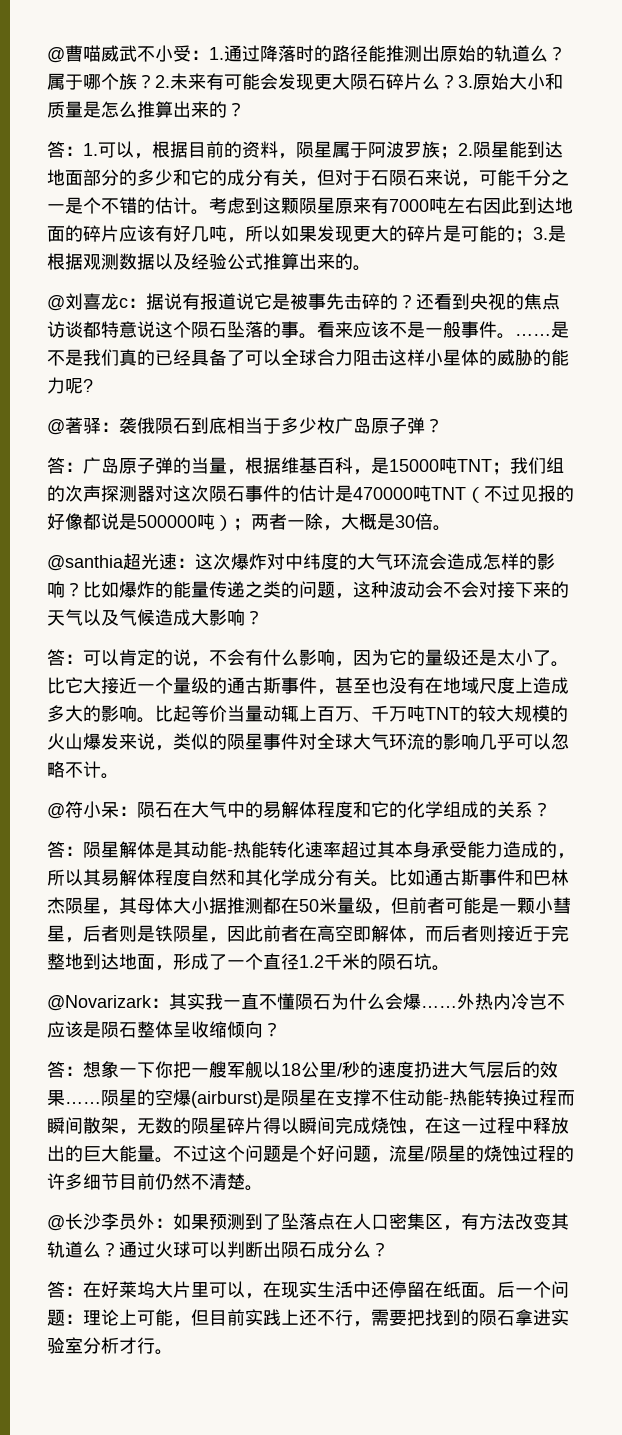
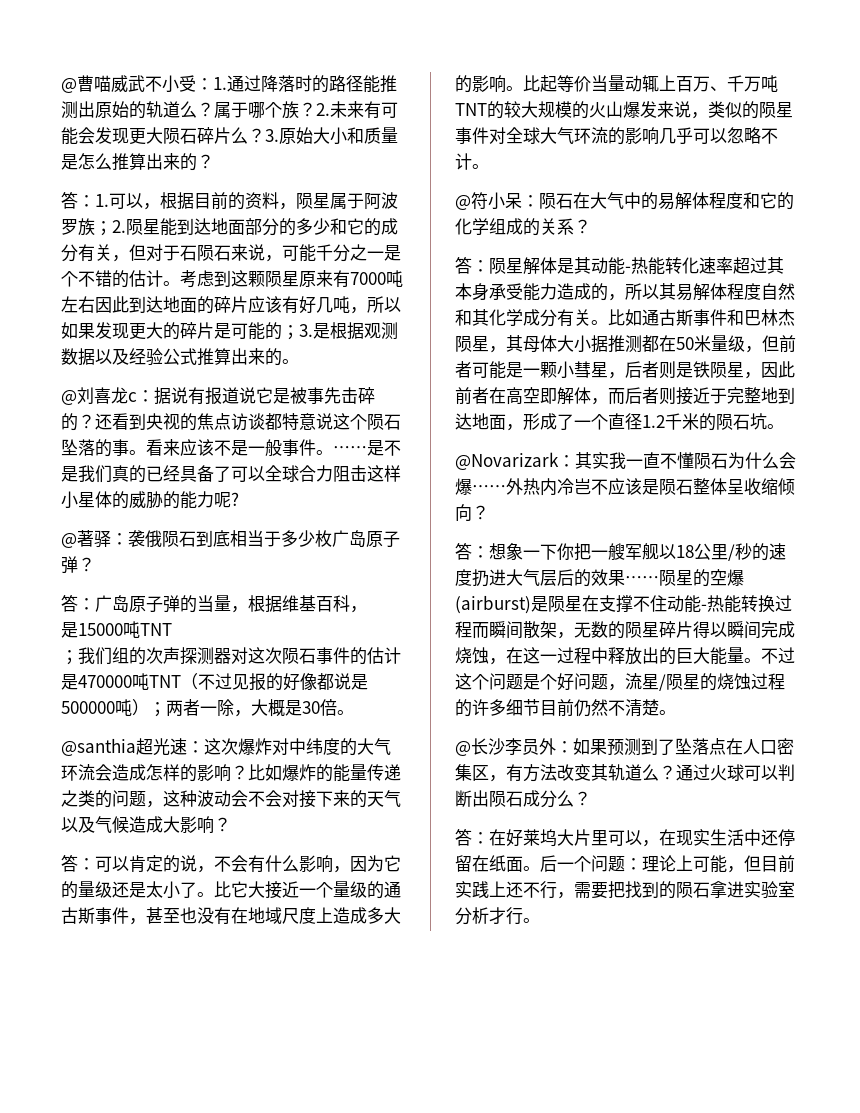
- 答：广岛原子弹的当量，根据维基百科，是15000吨TNT；我们组的次声探测器对这次陨石事件的估计是470000吨TNT（不过见报的好像都说是500000吨）；两者一除，大概是30倍。
+ 答：广岛原子弹的当量，根据维基百科，
+ 是15000吨TNT
+ ；我们组的次声探测器对这次陨石事件的估计是470000吨TNT（不过见报的好像都说是500000吨）；两者一除，大概是30倍。

